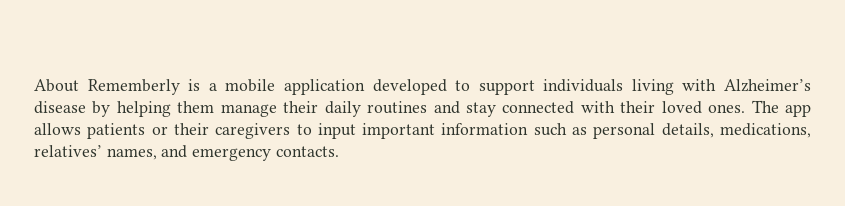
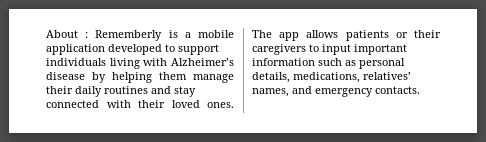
- About Rememberly is a mobile application developed to support individuals living with Alzheimer’s disease by helping them manage their daily routines and stay connected with their loved ones.
+ About : Rememberly is a mobile application developed to support individuals living with Alzheimer’s disease by helping them manage their daily routines and stay connected with their loved ones.

